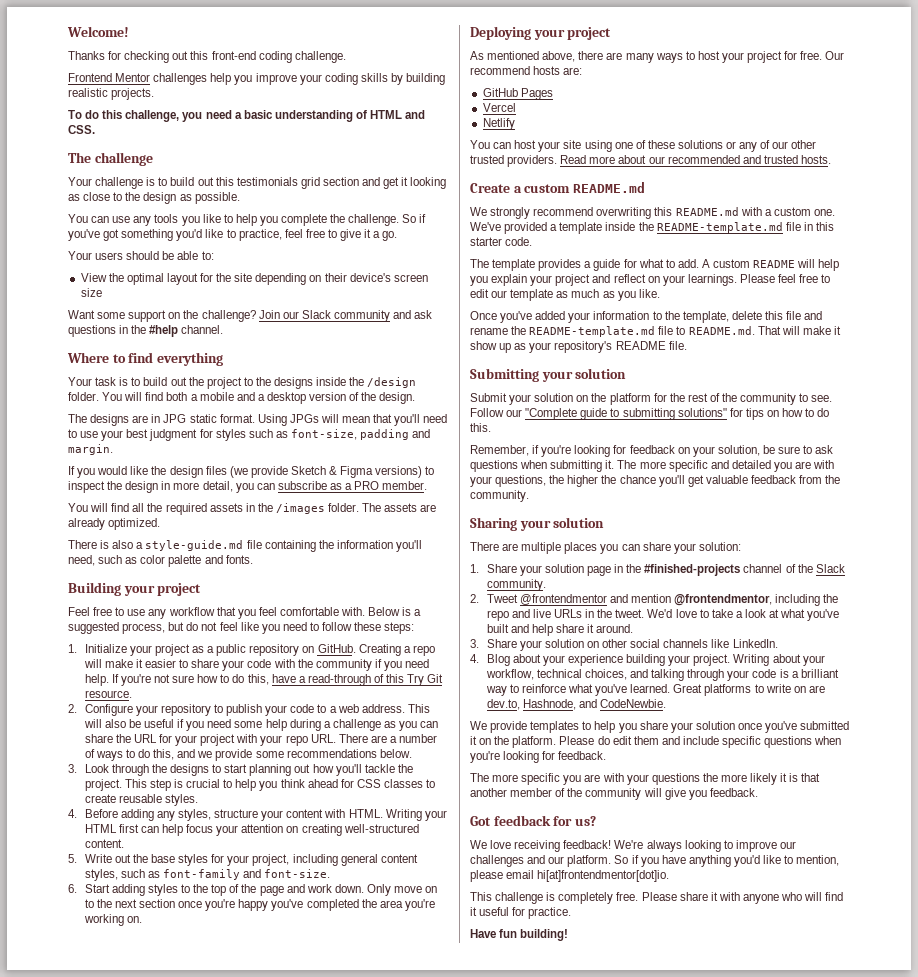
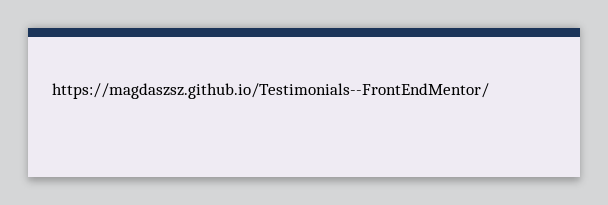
- Welcome!
- Thanks for checking out this front-end coding challenge.
- Frontend Mentor challenges help you improve your coding skills by building realistic projects.
- To do this challenge, you need a basic understanding of HTML and CSS.
- The challenge
- Your challenge is to build out this testimonials grid section and get it looking as close to the design as possible.
- You can use any tools you like to help you complete the challenge. So if you've got something you'd like to practice, feel free to give it a go.
- Your users should be able to:
- View the optimal layout for the site depending on their device's screen size
- Want some support on the challenge? Join our Slack community and ask questions in the #help channel.
- Where to find everything
- Your task is to build out the project to the designs inside the /design folder. You will find both a mobile and a desktop version of the design.
- The designs are in JPG static format. Using JPGs will mean that you'll need to use your best judgment for styles such as font-size, padding and margin.
- If you would like the design files (we provide Sketch & Figma versions) to inspect the design in more detail, you can subscribe as a PRO member.
- You will find all the required assets in the /images folder. The assets are already optimized.
- There is also a style-guide.md file containing the information you'll need, such as color palette and fonts.
- Building your project
- Feel free to use any workflow that you feel comfortable with. Below is a suggested process, but do not feel like you need to follow these steps:
- 1. Initialize your project as a public repository on GitHub. Creating a repo will make it easier to share your code with the community if you need help. If you're not sure how to do this, have a read-through of this Try Git resource.
- 2. Configure your repository to publish your code to a web address. This will also be useful if you need some help during a challenge as you can share the URL for your project with your repo URL. There are a number of ways to do this, and we provide some recommendations below.
- 3. Look through the designs to start planning out how you'll tackle the project. This step is crucial to help you think ahead for CSS classes to create reusable styles.
- 4. Before adding any styles, structure your content with HTML. Writing your HTML first can help focus your attention on creating well-structured content.
- 5. Write out the base styles for your project, including general content styles, such as font-family and font-size.
- 6. Start adding styles to the top of the page and work down. Only move on to the next section once you're happy you've completed the area you're working on.
- Deploying your project
- As mentioned above, there are many ways to host your project for free. Our recommend hosts are:
- GitHub Pages
- Vercel
- Netlify
- You can host your site using one of these solutions or any of our other trusted providers. Read more about our recommended and trusted hosts.
- Create a custom README.md
- We strongly recommend overwriting this README.md with a custom one. We've provided a template inside the README-template.md file in this starter code.
- The template provides a guide for what to add. A custom README will help you explain your project and reflect on your learnings. Please feel free to edit our template as much as you like.
- Once you've added your information to the template, delete this file and rename the README-template.md file to README.md. That will make it show up as your repository's README file.
- Submitting your solution
- Submit your solution on the platform for the rest of the community to see. Follow our "Complete guide to submitting solutions" for tips on how to do this.
- Remember, if you're looking for feedback on your solution, be sure to ask questions when submitting it. The more specific and detailed you are with your questions, the higher the chance you'll get valuable feedback from the community.
- Sharing your solution
- There are multiple places you can share your solution:
- 1. Share your solution page in the #finished-projects channel of the Slack community.
- 2. Tweet @frontendmentor and mention @frontendmentor, including the repo and live URLs in the tweet. We'd love to take a look at what you've built and help share it around.
- 3. Share your solution on other social channels like LinkedIn.
- 4. Blog about your experience building your project. Writing about your workflow, technical choices, and talking through your code is a brilliant way to reinforce what you've learned. Great platforms to write on are dev.to, Hashnode, and CodeNewbie.
- We provide templates to help you share your solution once you've submitted it on the platform. Please do edit them and include specific questions when you're looking for feedback.
- The more specific you are with your questions the more likely it is that another member of the community will give you feedback.
- Got feedback for us?
- We love receiving feedback! We're always looking to improve our challenges and our platform. So if you have anything you'd like to mention, please email hi[at]frontendmentor[dot]io.
- This challenge is completely free. Please share it with anyone who will find it useful for practice.
- Have fun building!
+ https://magdaszsz.github.io/Testimonials--FrontEndMentor/

